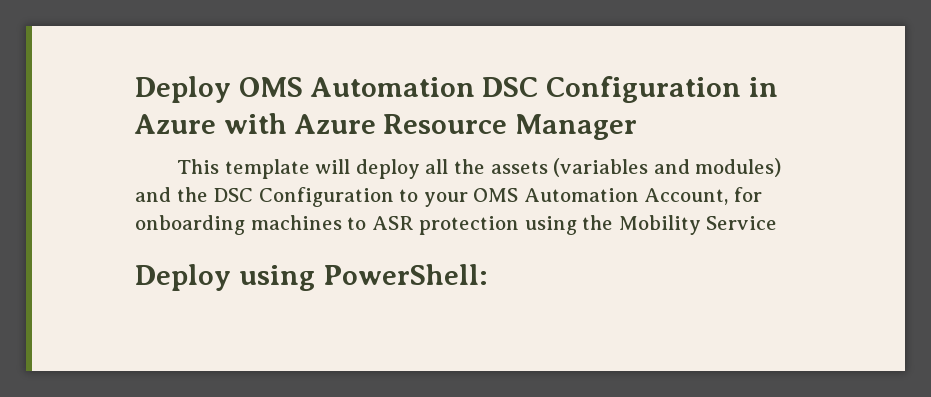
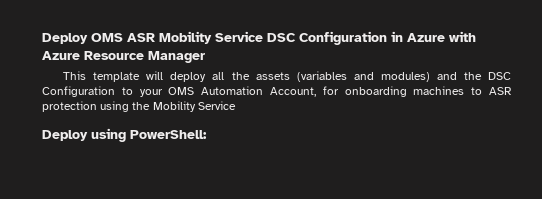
- Deploy OMS Automation DSC Configuration in Azure with Azure Resource Manager
+ Deploy OMS ASR Mobility Service DSC Configuration in Azure with Azure Resource Manager

